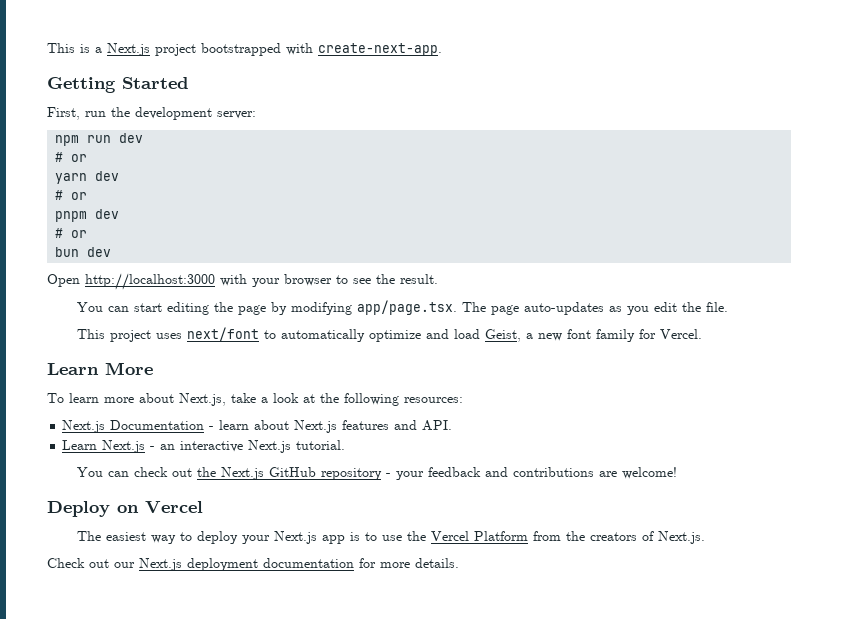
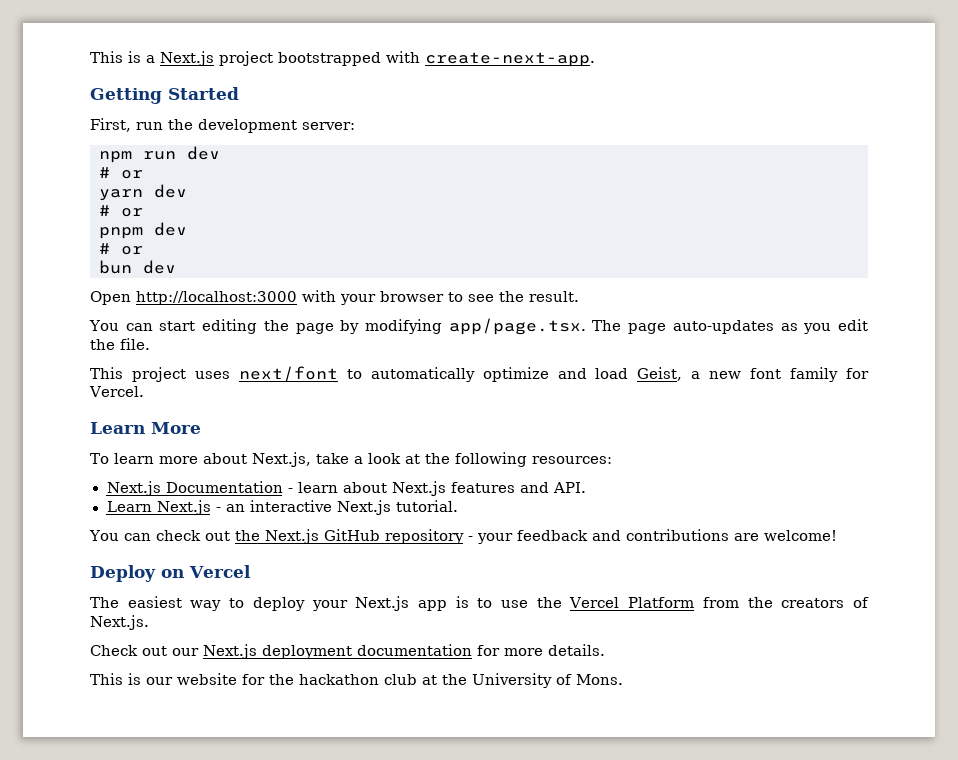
+ This is our website for the hackathon club at the University of Mons.

